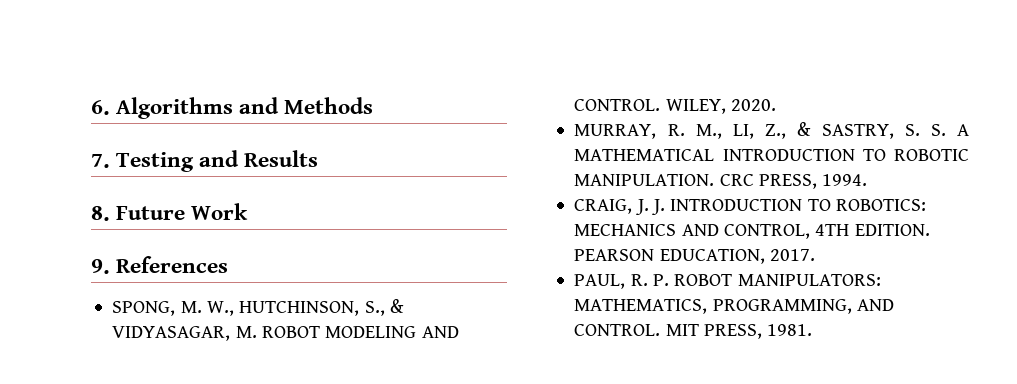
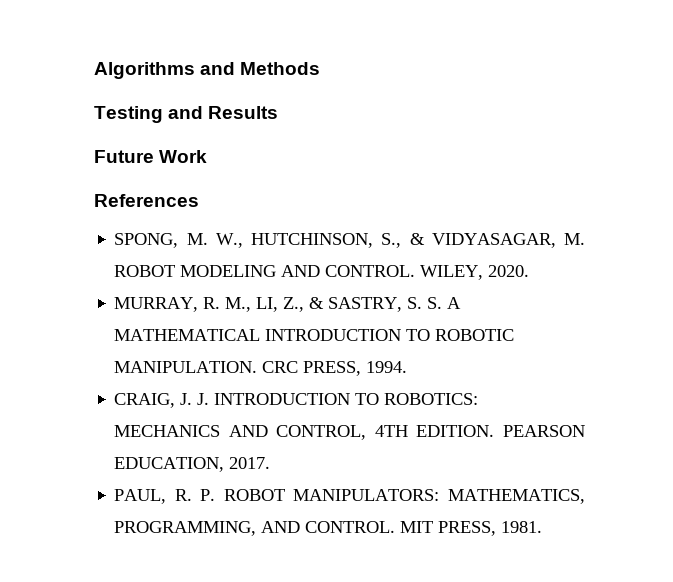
- 6. Algorithms and Methods
+ Algorithms and Methods
- 7. Testing and Results
+ Testing and Results
- 8. Future Work
+ Future Work
- 9. References
+ References

